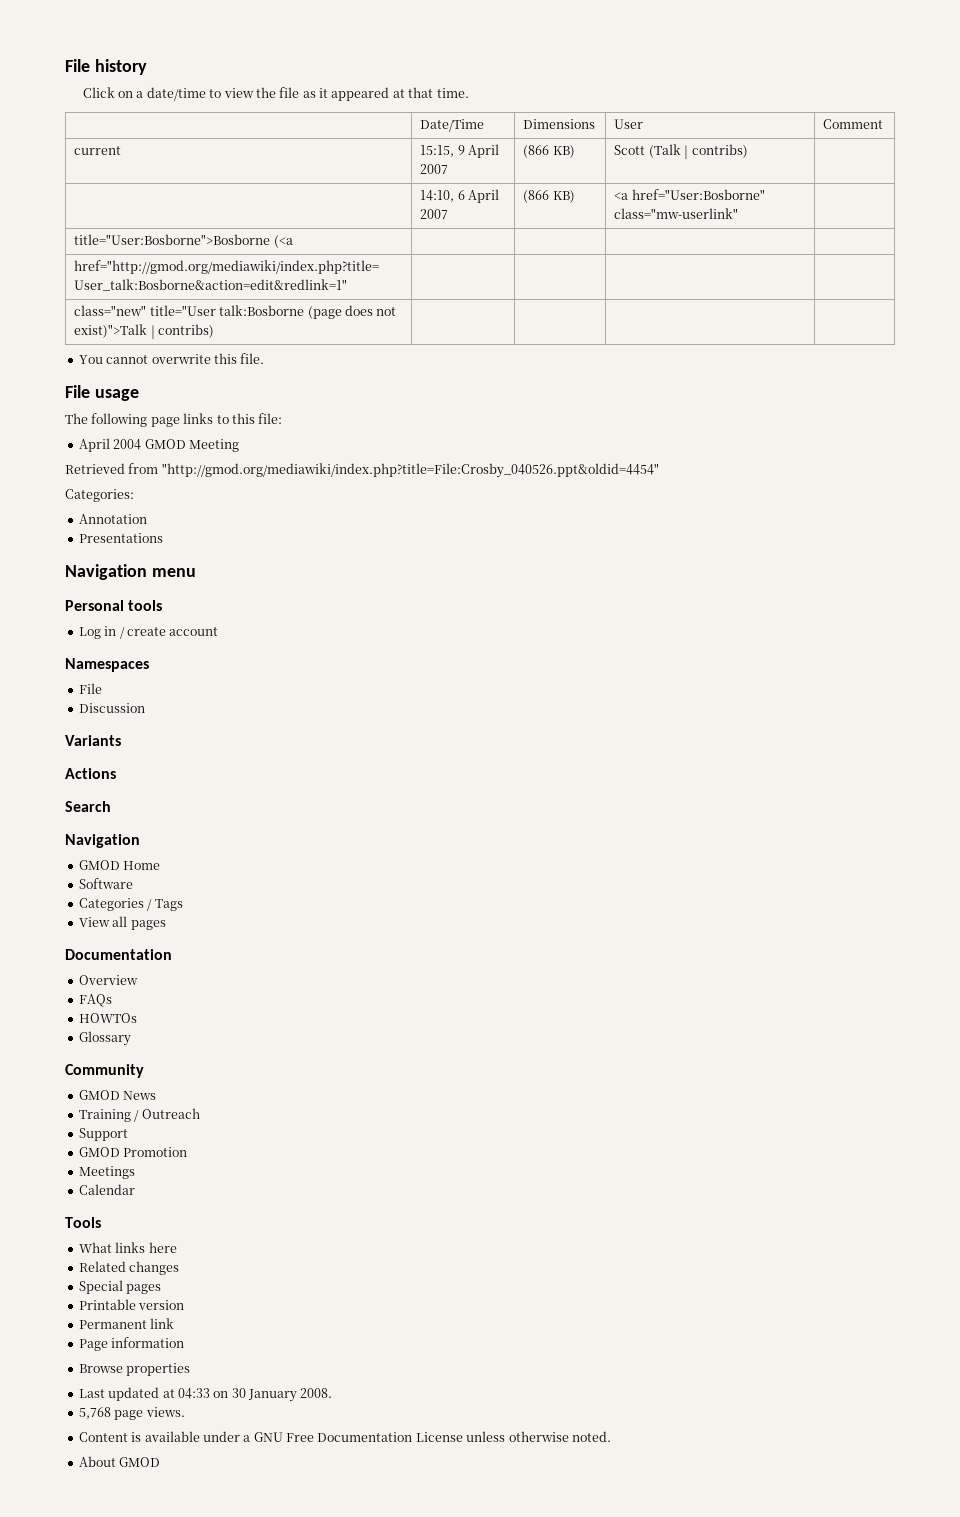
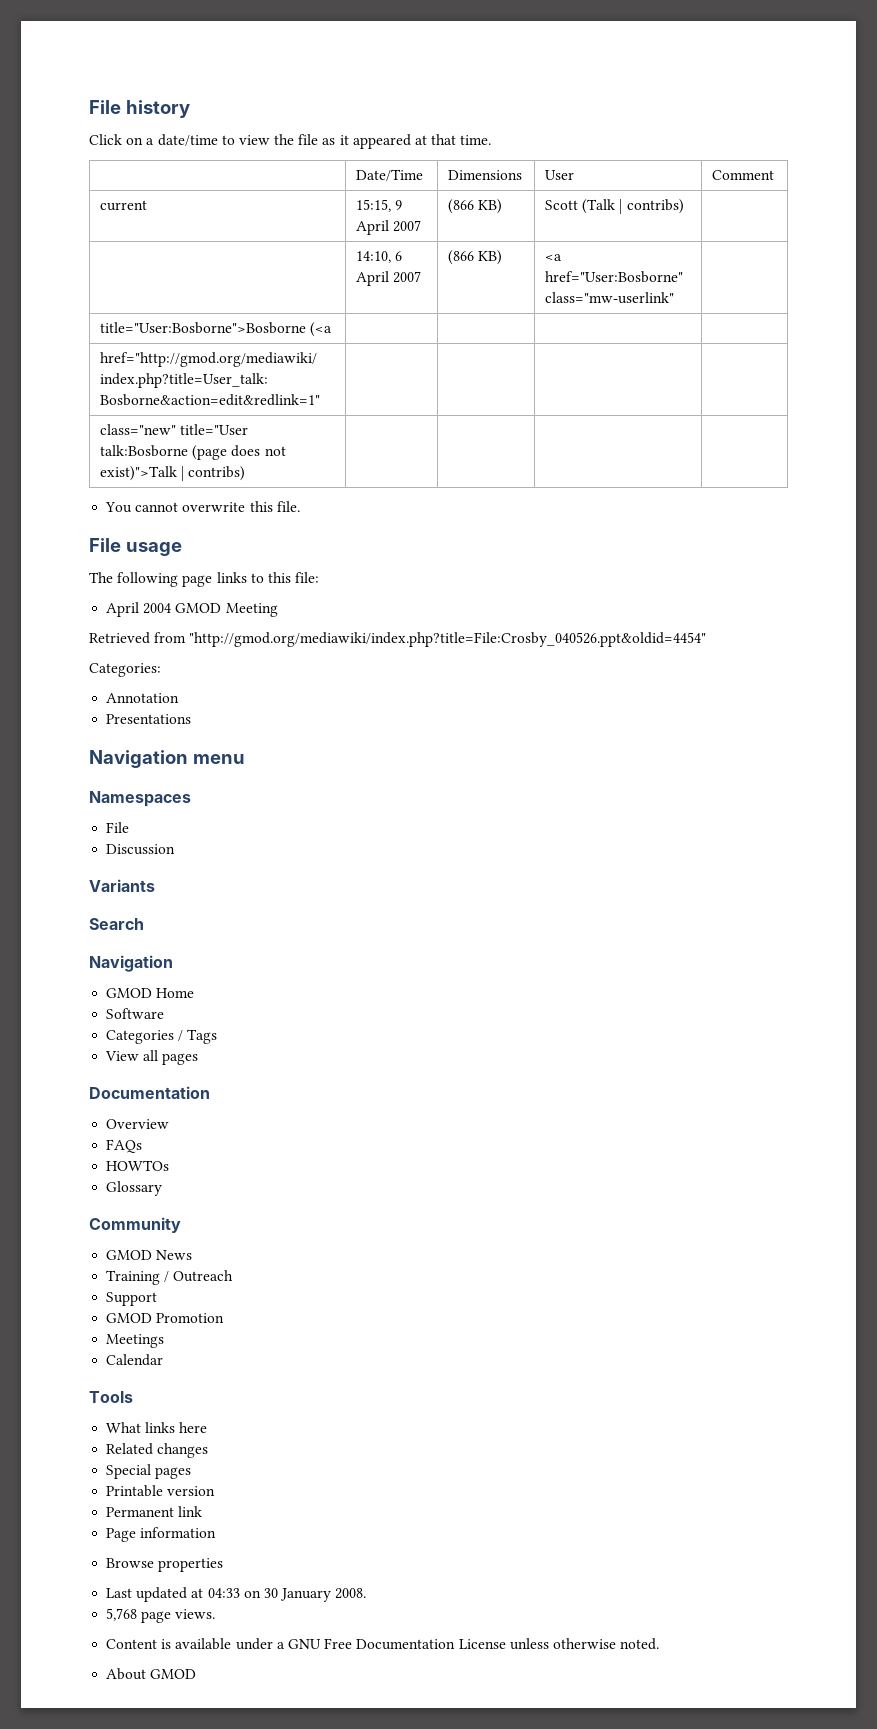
- Personal tools
- Log in / create account
- Actions

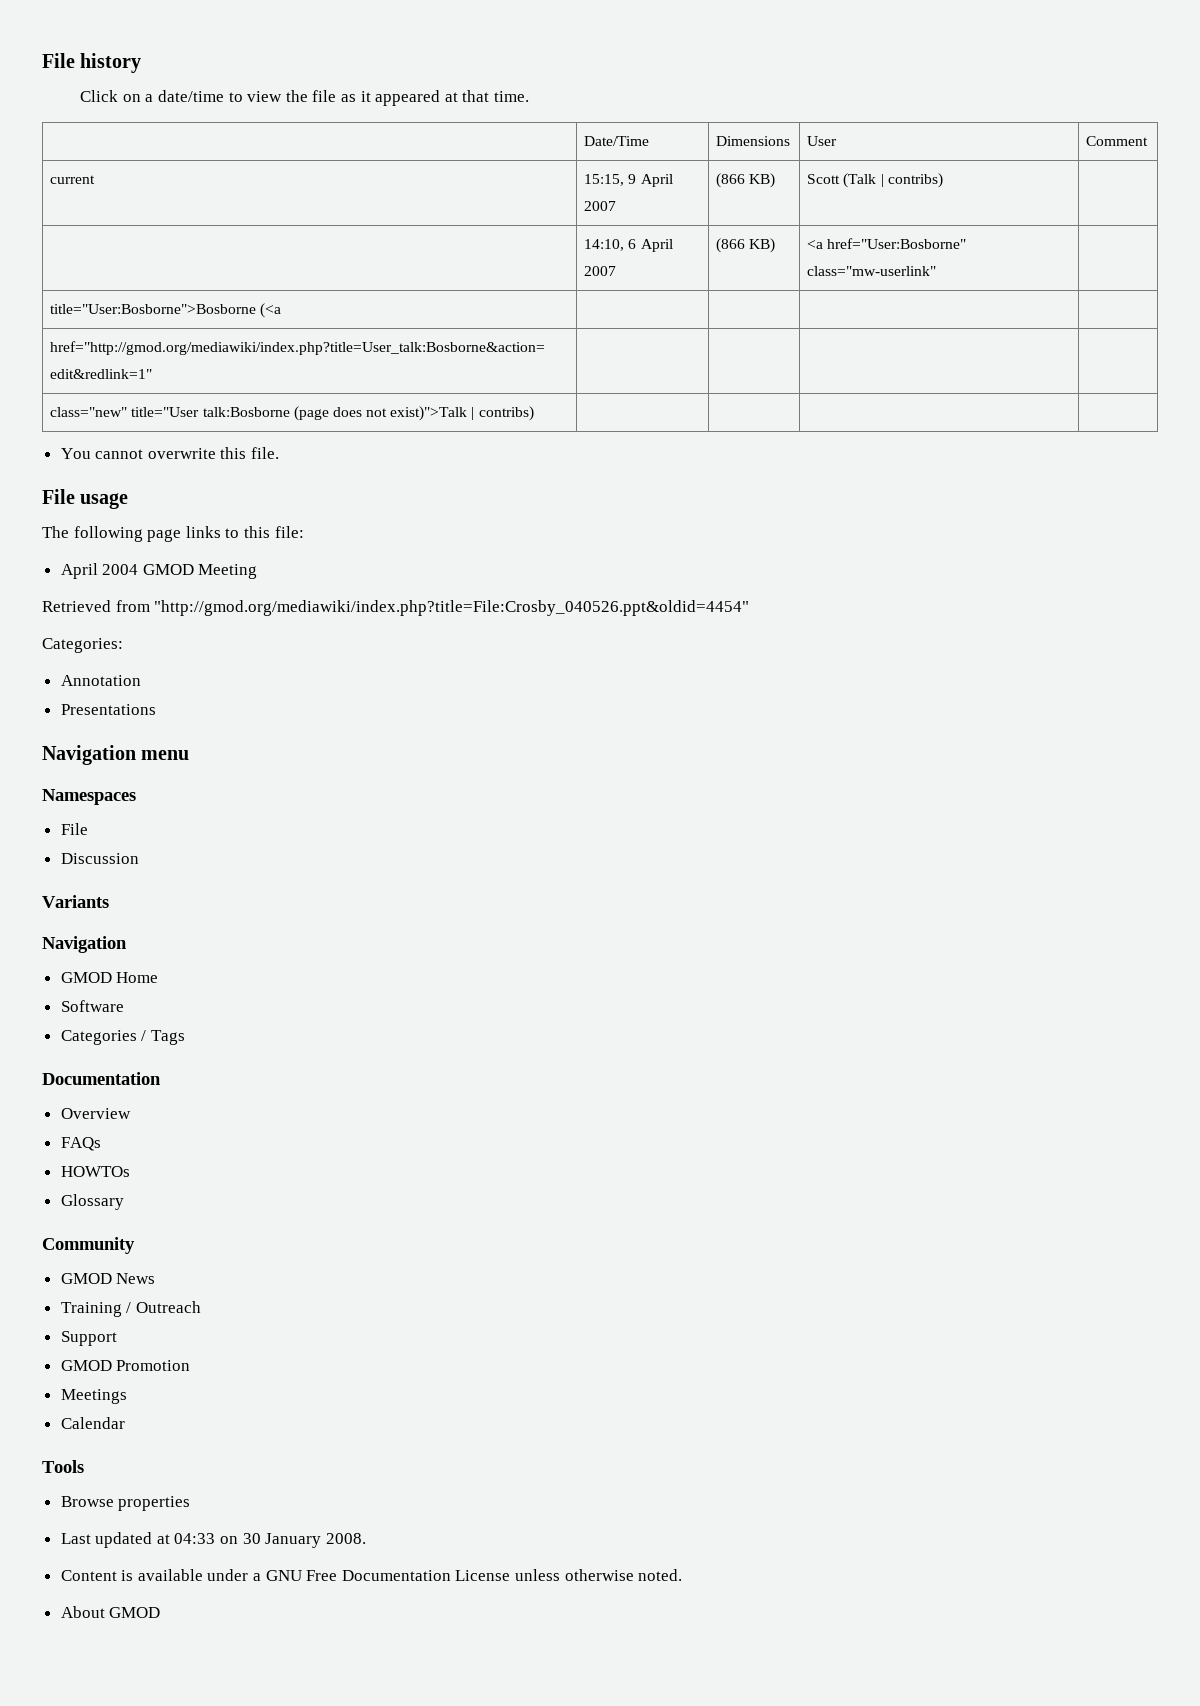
- Search
- View all pages
- What links here
- Related changes
- Special pages
- Printable version
- Permanent link
- Page information
- 5,768 page views.

